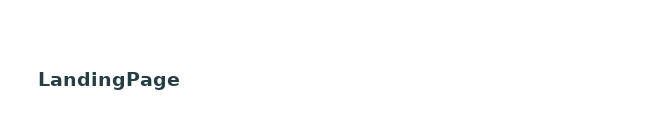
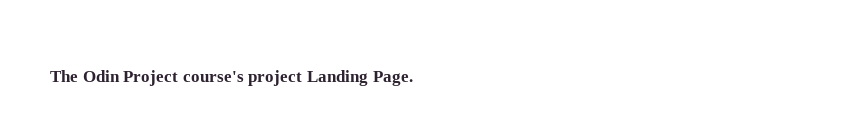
- LandingPage
+ The Odin Project course's project Landing Page.

